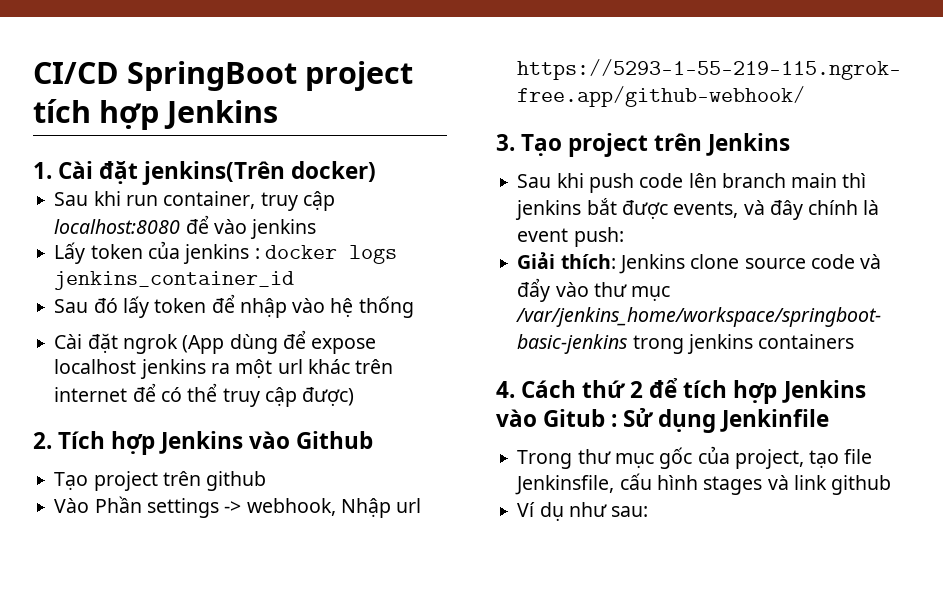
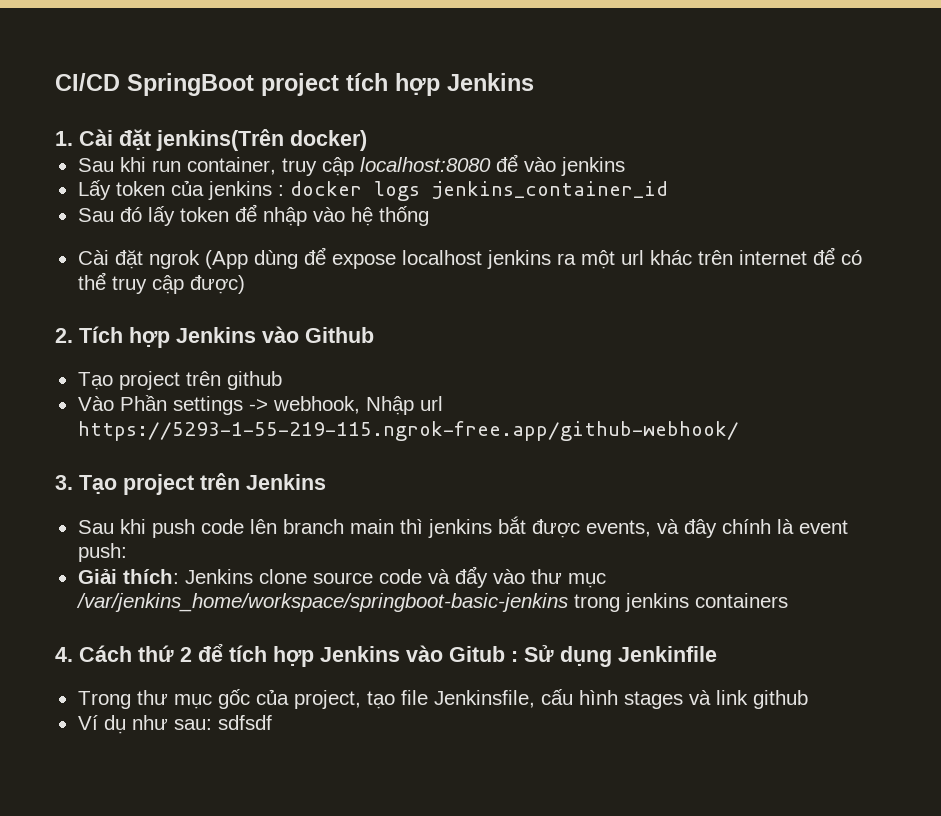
- Ví dụ như sau:
+ Ví dụ như sau: sdfsdf

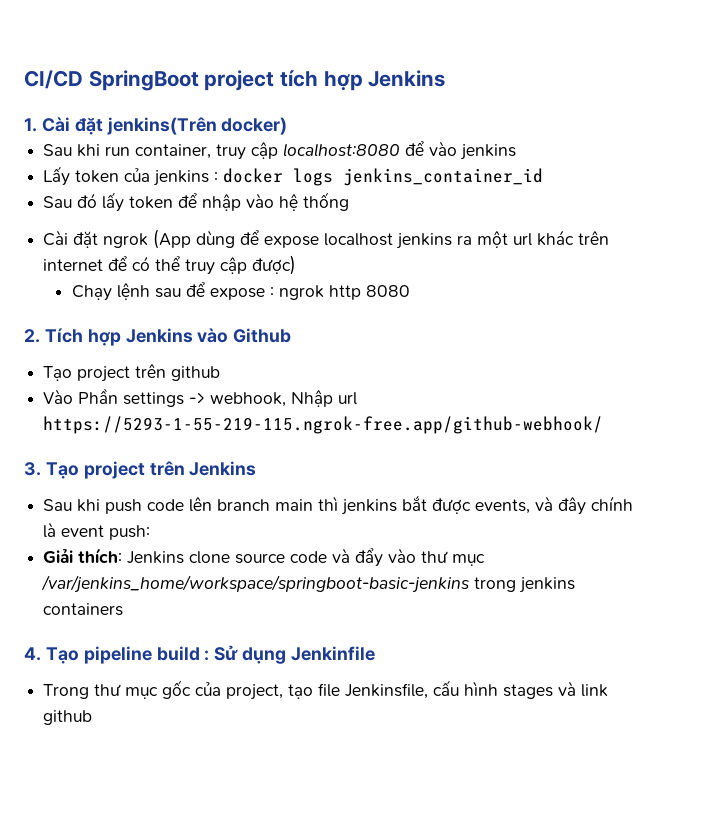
+ Chạy lệnh sau để expose : ngrok http 8080
- 4. Cách thứ 2 để tích hợp Jenkins vào Gitub : Sử dụng Jenkinfile
+ 4. Tạo pipeline build : Sử dụng Jenkinfile
- Ví dụ như sau: sdfsdf

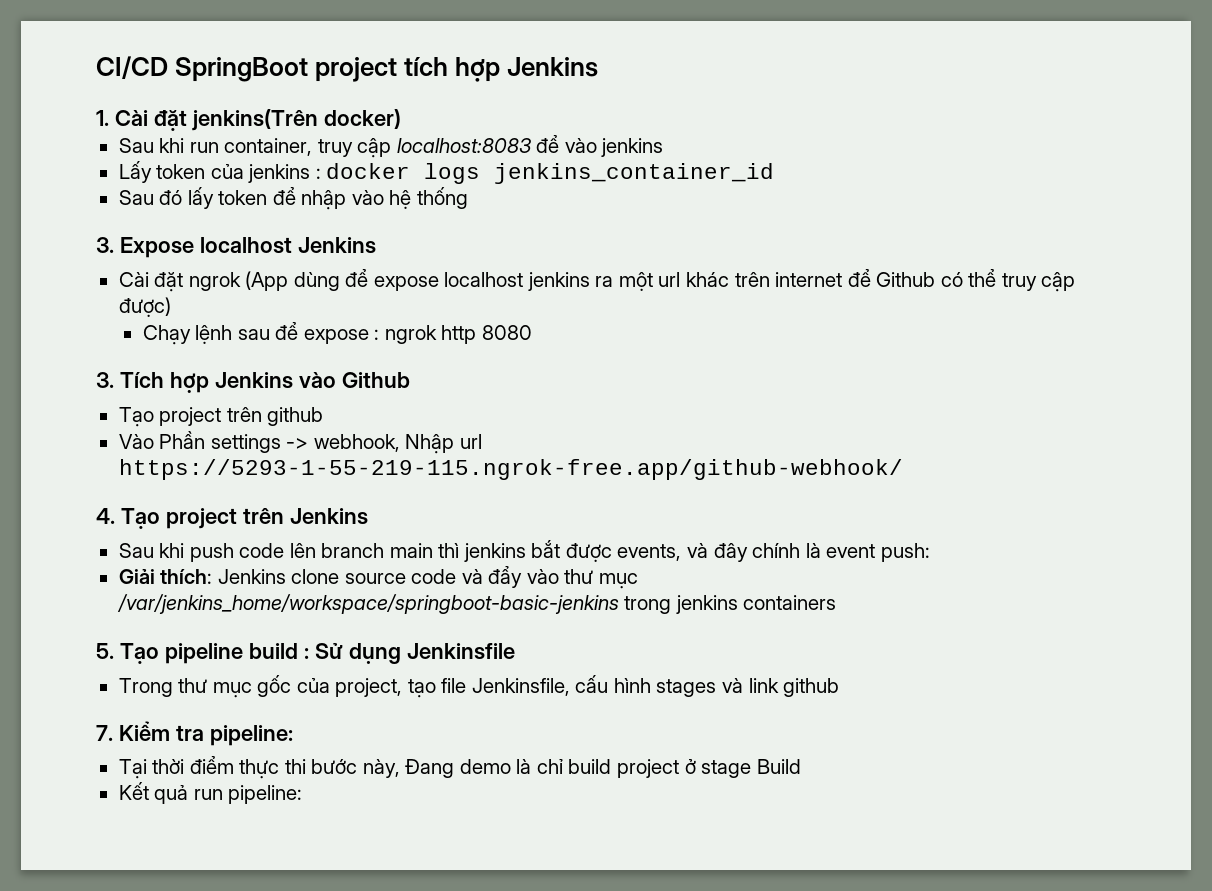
- Sau khi run container, truy cập localhost:8080 để vào jenkins
+ Sau khi run container, truy cập localhost:8083 để vào jenkins
+ 3. Expose localhost Jenkins
- Cài đặt ngrok (App dùng để expose localhost jenkins ra một url khác trên internet để có thể truy cập được)
+ Cài đặt ngrok (App dùng để expose localhost jenkins ra một url khác trên internet để Github có thể truy cập được)
- 2. Tích hợp Jenkins vào Github
+ 3. Tích hợp Jenkins vào Github
- 3. Tạo project trên Jenkins
+ 4. Tạo project trên Jenkins
- 4. Tạo pipeline build : Sử dụng Jenkinfile
+ 5. Tạo pipeline build : Sử dụng Jenkinsfile
+ 7. Kiểm tra pipeline:
+ Tại thời điểm thực thi bước này, Đang demo là chỉ build project ở stage Build
+ Kết quả run pipeline:

